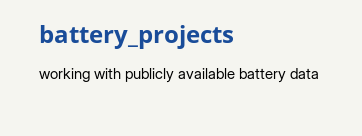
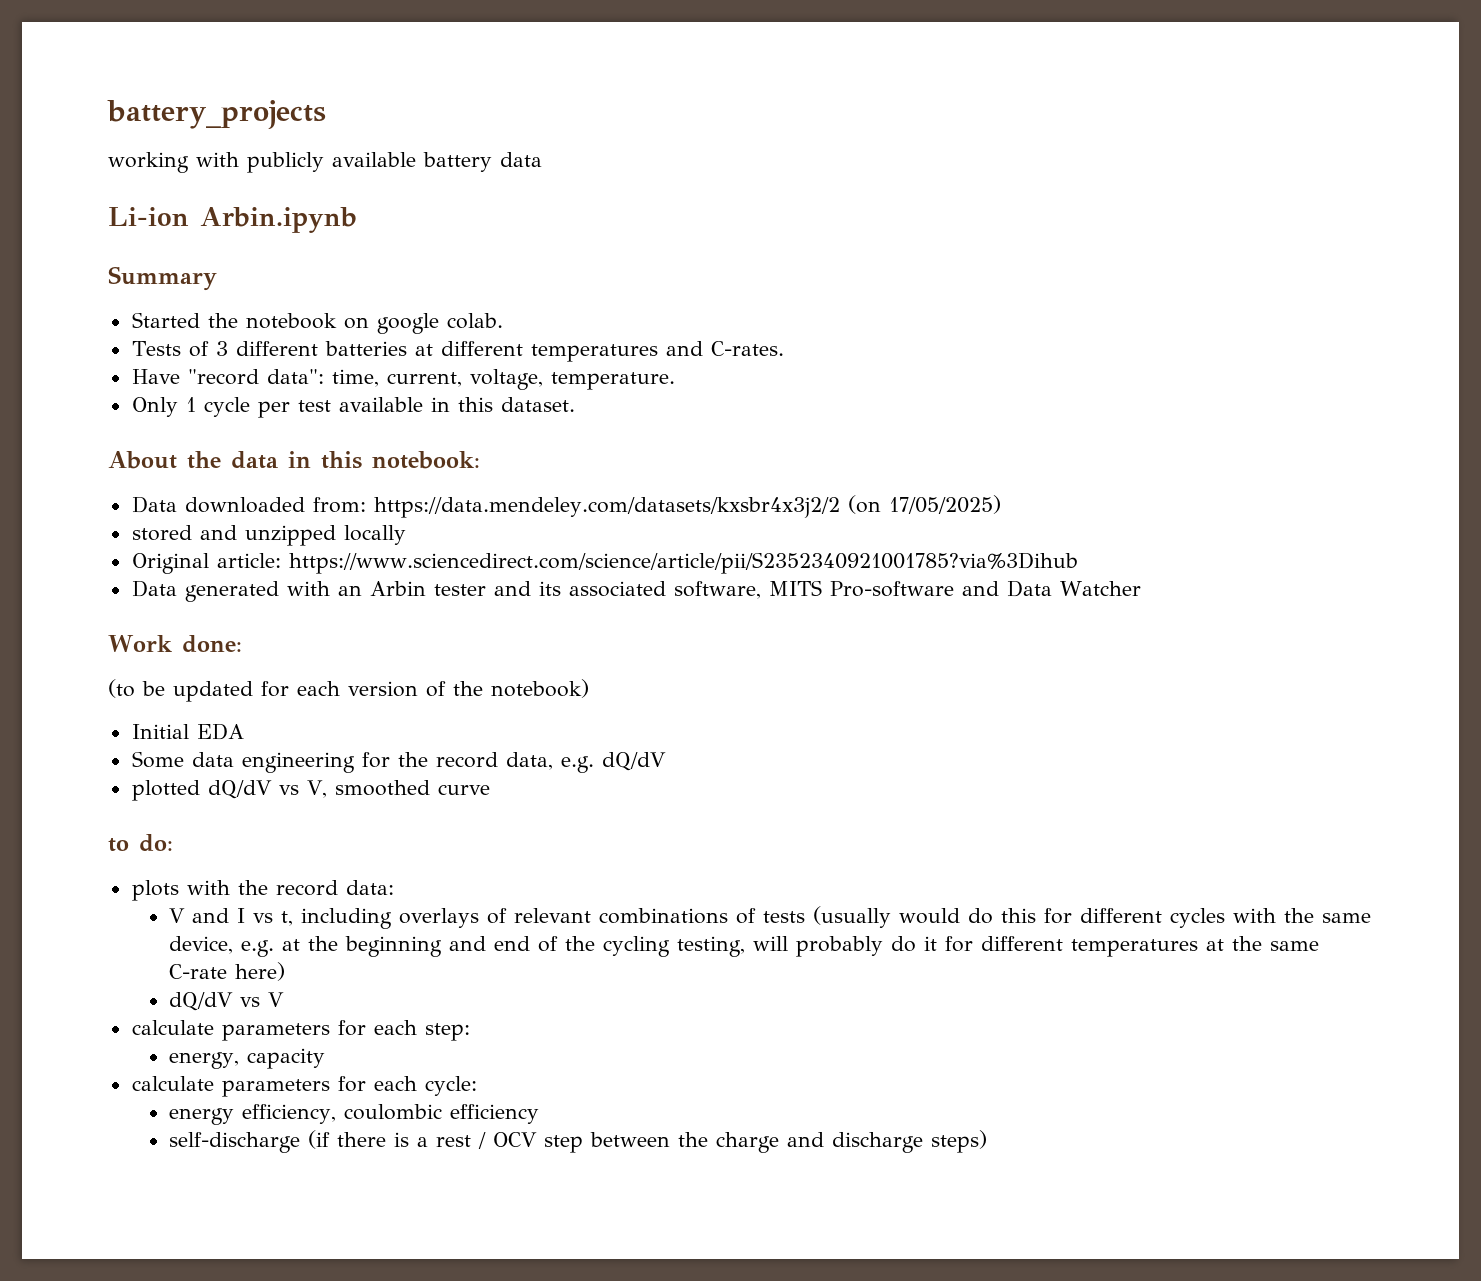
+ Li-ion Arbin.ipynb
+ Summary
+ Started the notebook on google colab.
+ Tests of 3 different batteries at different temperatures and C-rates.
+ Have "record data": time, current, voltage, temperature.
+ Only 1 cycle per test available in this dataset.
+ About the data in this notebook:
+ Data downloaded from: https://data.mendeley.com/datasets/kxsbr4x3j2/2 (on 17/05/2025)
+ stored and unzipped locally
+ Original article: https://www.sciencedirect.com/science/article/pii/S2352340921001785?via%3Dihub
+ Data generated with an Arbin tester and its associated software, MITS Pro-software and Data Watcher
+ Work done:
+ (to be updated for each version of the notebook)
+ Initial EDA
+ Some data engineering for the record data, e.g. dQ/dV
+ plotted dQ/dV vs V, smoothed curve
+ to do:
+ plots with the record data:
+ V and I vs t, including overlays of relevant combinations of tests (usually would do this for different cycles with the same device, e.g. at the beginning and end of the cycling testing, will probably do it for different temperatures at the same C-rate here)
+ dQ/dV vs V
+ calculate parameters for each step:
+ energy, capacity
+ calculate parameters for each cycle:
+ energy efficiency, coulombic efficiency
+ self-discharge (if there is a rest / OCV step between the charge and discharge steps)

